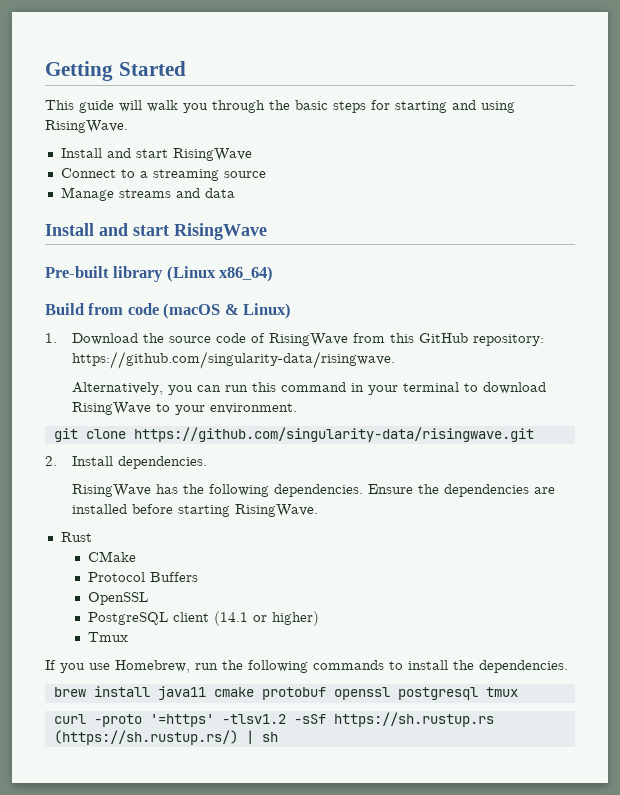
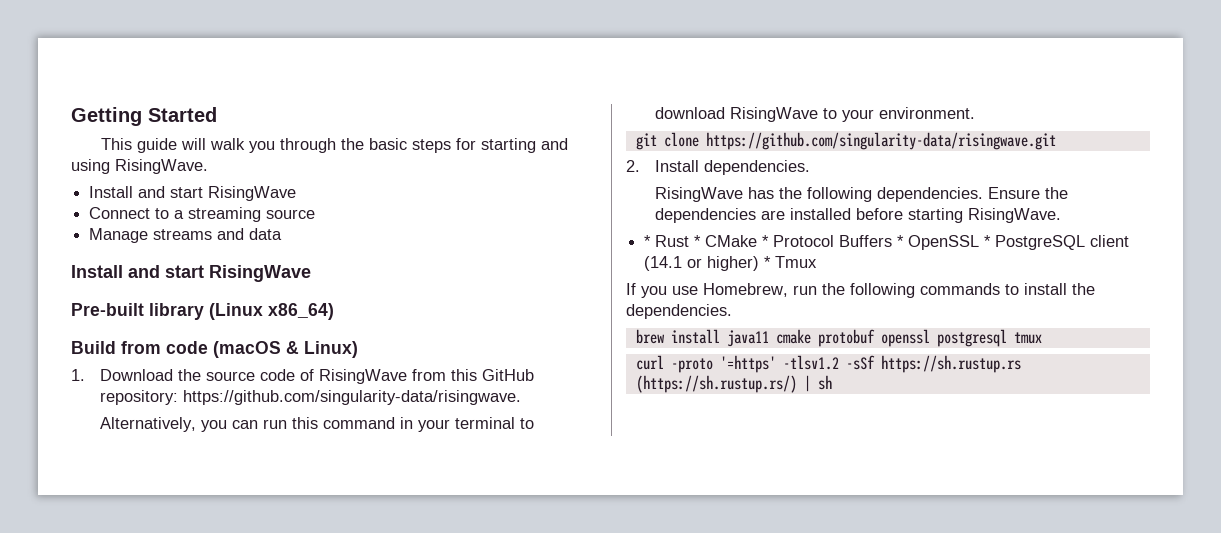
- Rust
- CMake
- Protocol Buffers
- OpenSSL
- PostgreSQL client (14.1 or higher)
- Tmux
+ * Rust * CMake * Protocol Buffers * OpenSSL * PostgreSQL client (14.1 or higher) * Tmux

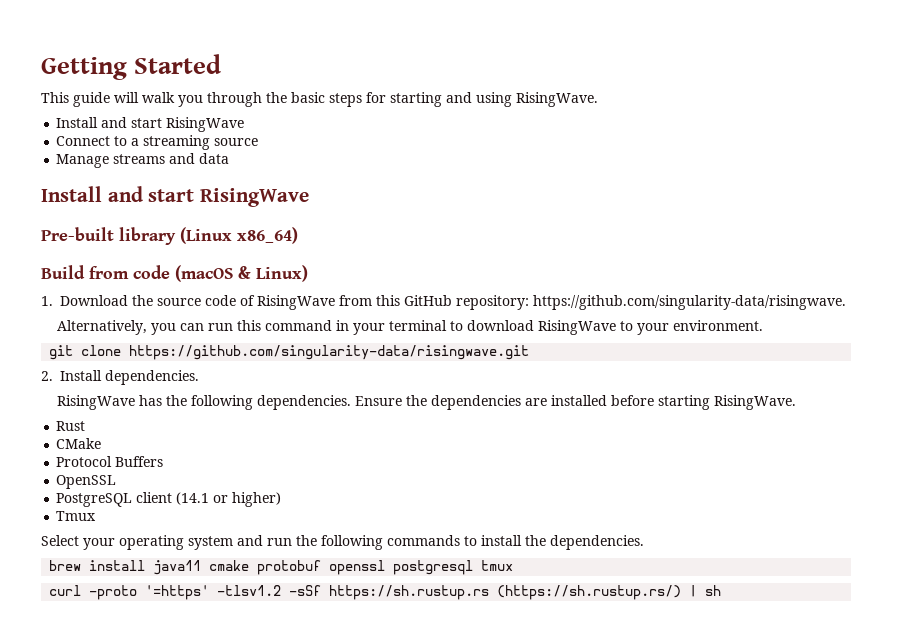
- * Rust * CMake * Protocol Buffers * OpenSSL * PostgreSQL client (14.1 or higher) * Tmux
+ Rust
+ CMake
+ Protocol Buffers
+ OpenSSL
+ PostgreSQL client (14.1 or higher)
+ Tmux
- If you use Homebrew, run the following commands to install the dependencies.
+ Select your operating system and run the following commands to install the dependencies.

